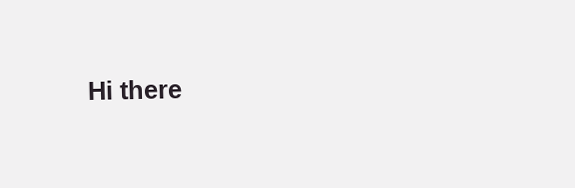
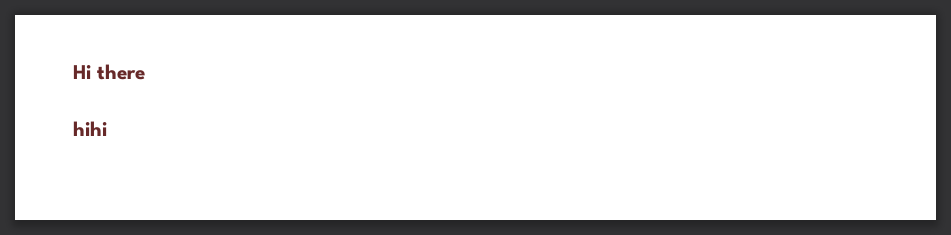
+ hihi

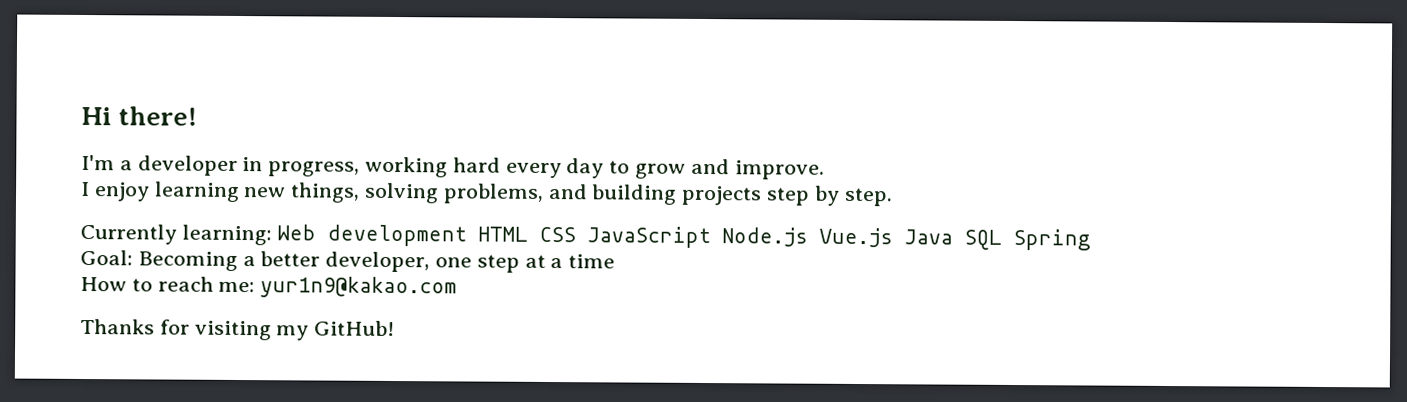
- Hi there
- hihi
+ Hi there!
+ I'm a developer in progress, working hard every day to grow and improve.
+ I enjoy learning new things, solving problems, and building projects step by step.
+ Currently learning: Web development HTML CSS JavaScript Node.js Vue.js Java SQL Spring
+ Goal: Becoming a better developer, one step at a time
+ How to reach me: yur1n9@kakao.com
+ Thanks for visiting my GitHub!

